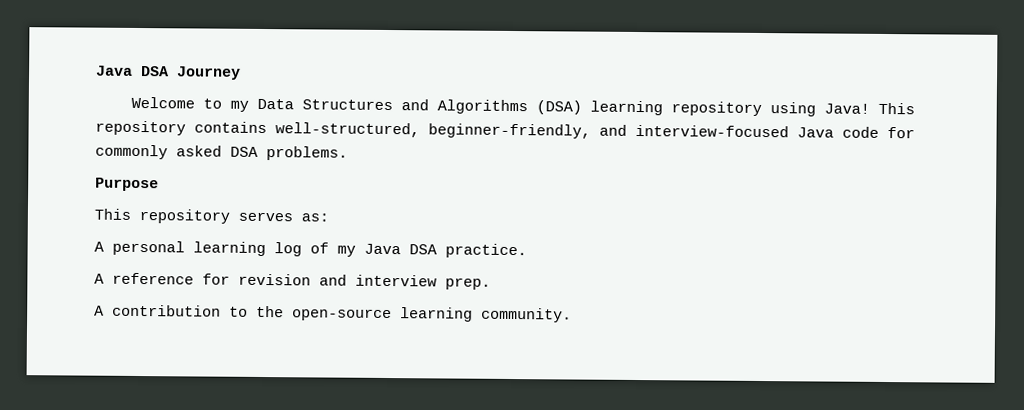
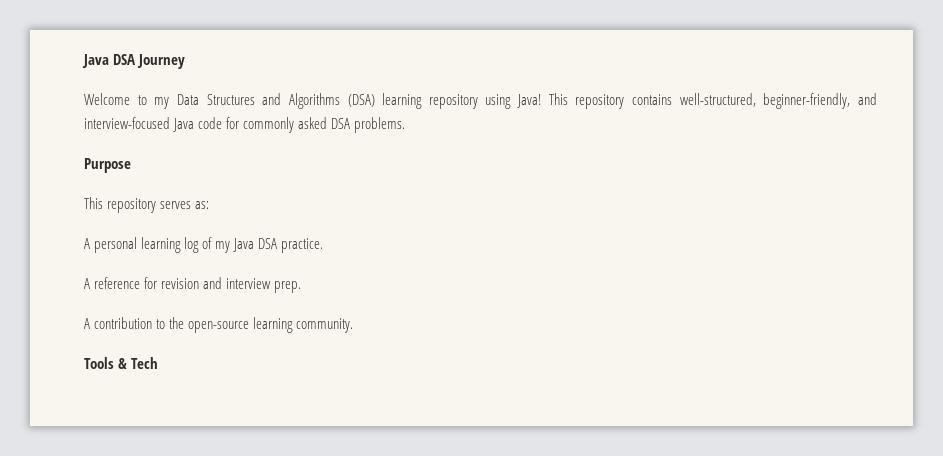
+ Tools & Tech

